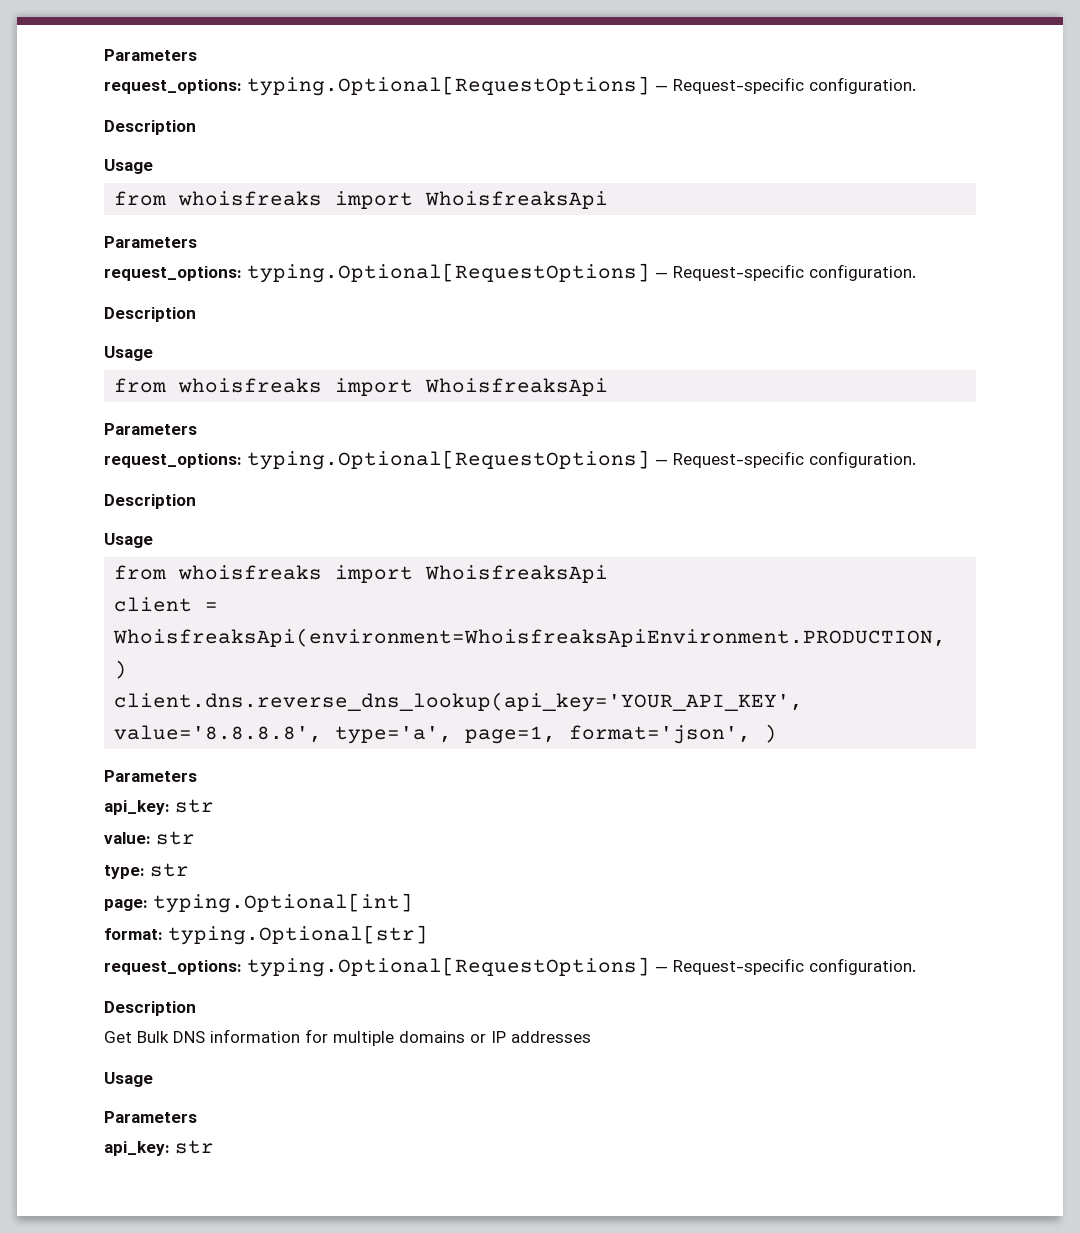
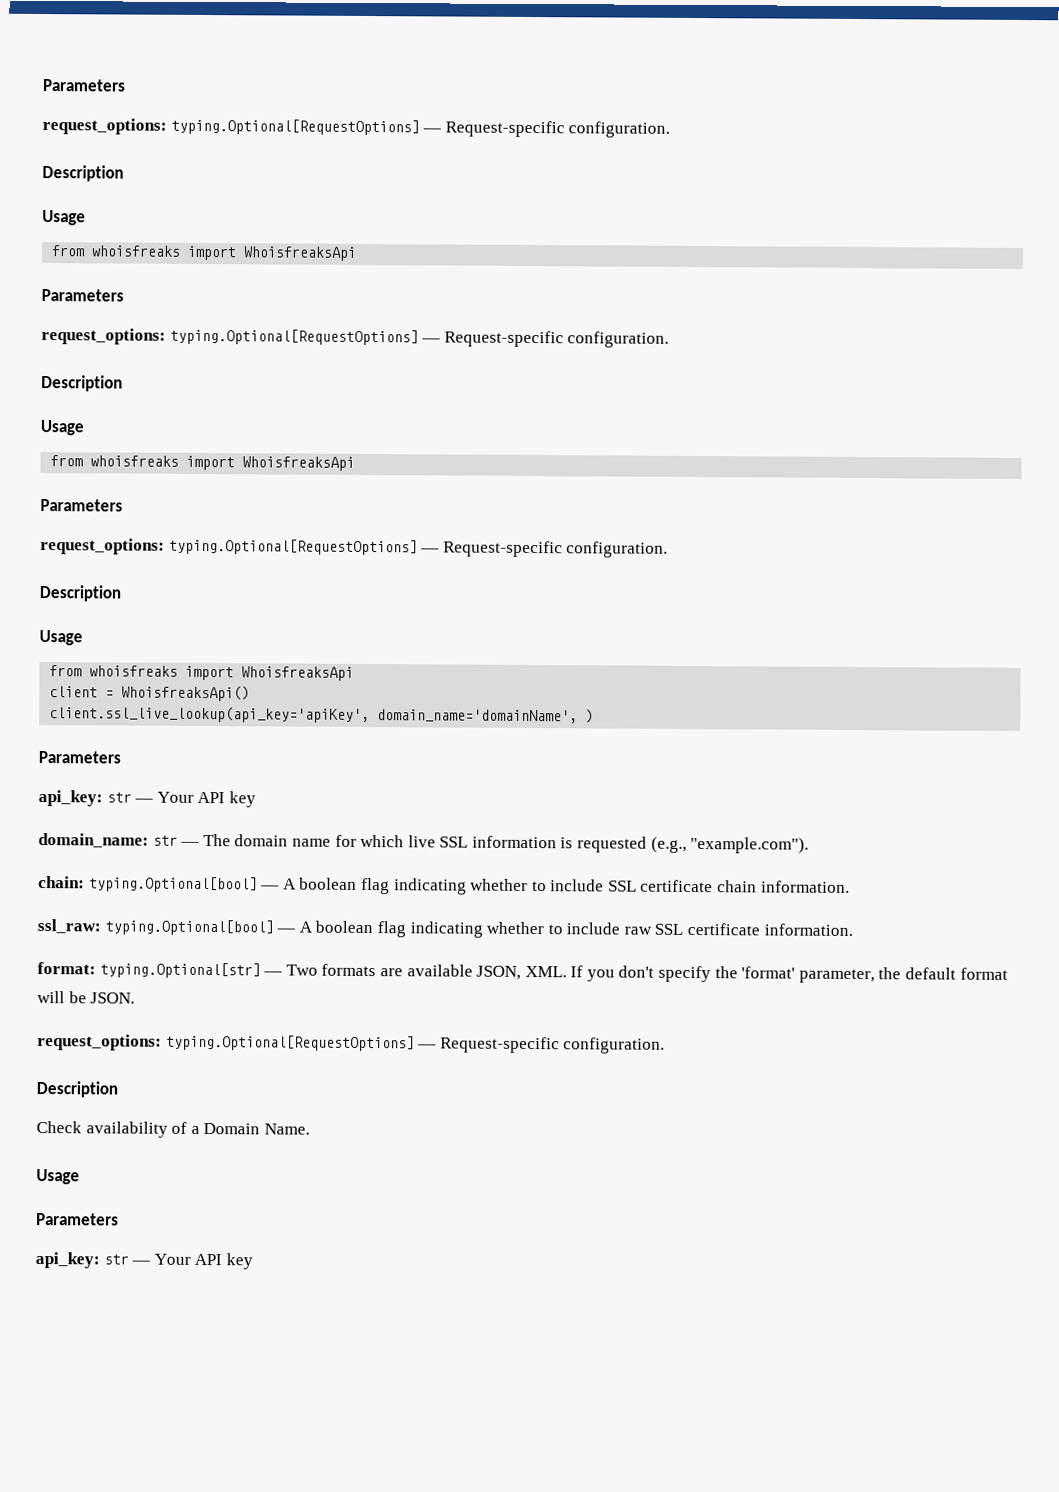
- client = WhoisfreaksApi(environment=WhoisfreaksApiEnvironment.PRODUCTION, )
- client.dns.reverse_dns_lookup(api_key='YOUR_API_KEY', value='8.8.8.8', type='a', page=1, format='json', )
+ client = WhoisfreaksApi()
+ client.ssl_live_lookup(api_key='apiKey', domain_name='domainName', )
  Parameters
- api_key: str
- value: str
- type: str
- page: typing.Optional[int]
- format: typing.Optional[str]
+ api_key: str — Your API key
+ domain_name: str — The domain name for which live SSL information is requested (e.g., "example.com").
+ chain: typing.Optional[bool] — A boolean flag indicating whether to include SSL certificate chain information.
+ ssl_raw: typing.Optional[bool] — A boolean flag indicating whether to include raw SSL certificate information.
+ format: typing.Optional[str] — Two formats are available JSON, XML. If you don't specify the 'format' parameter, the default format will be JSON.
  request_options: typing.Optional[RequestOptions] — Request-specific configuration.
  Description
- Get Bulk DNS information for multiple domains or IP addresses
+ Check availability of a Domain Name.
  Usage
  Parameters
- api_key: str
+ api_key: str — Your API key

